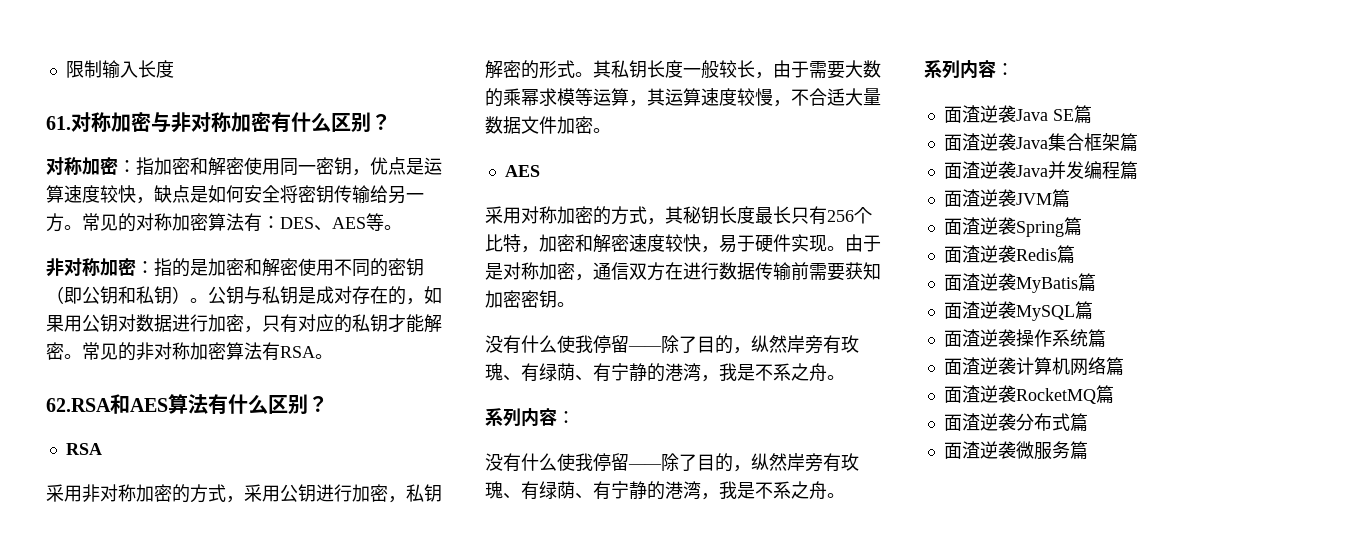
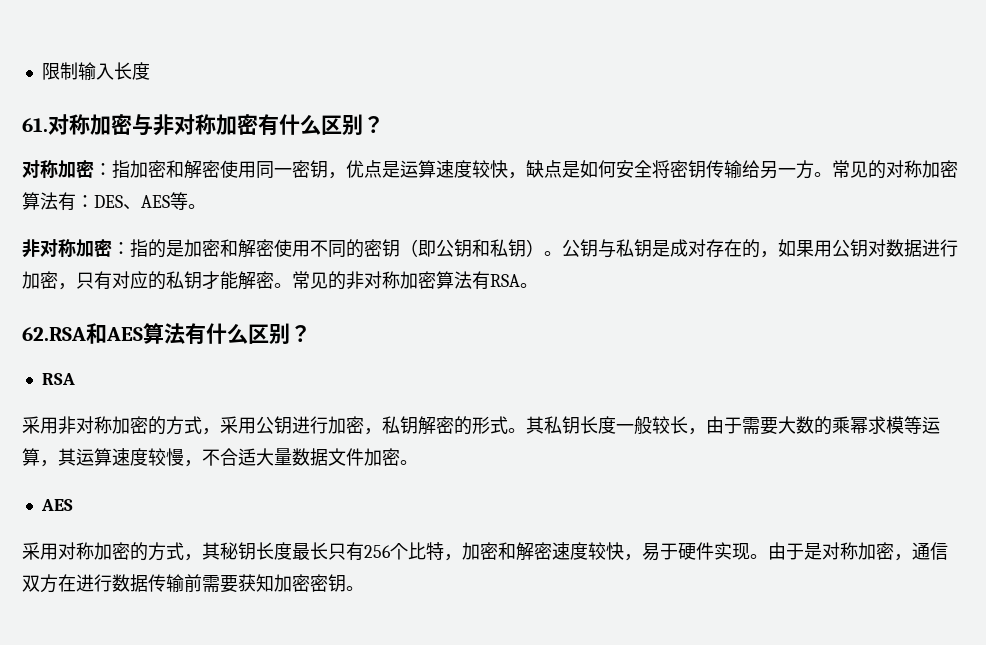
  由于是对称加密，通信双方在进行数据传输前需要获知加密密钥。
- 没有什么使我停留——除了目的，纵然岸旁有玫瑰、有绿荫、有宁静的港湾，我是不系之舟。
- 系列内容：
- 没有什么使我停留——除了目的，纵然岸旁有玫瑰、有绿荫、有宁静的港湾，我是不系之舟。
- 系列内容：
- 面渣逆袭Java SE篇
- 面渣逆袭Java集合框架篇
- 面渣逆袭Java并发编程篇
- 面渣逆袭JVM篇
- 面渣逆袭Spring篇
- 面渣逆袭Redis篇
- 面渣逆袭MyBatis篇
- 面渣逆袭MySQL篇
- 面渣逆袭操作系统篇
- 面渣逆袭计算机网络篇
- 面渣逆袭RocketMQ篇
- 面渣逆袭分布式篇
- 面渣逆袭微服务篇

